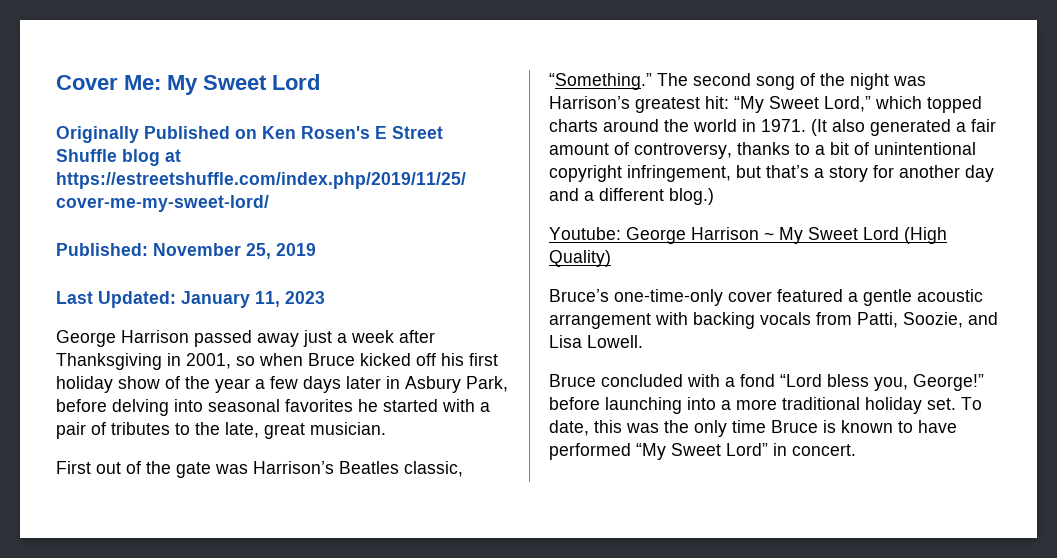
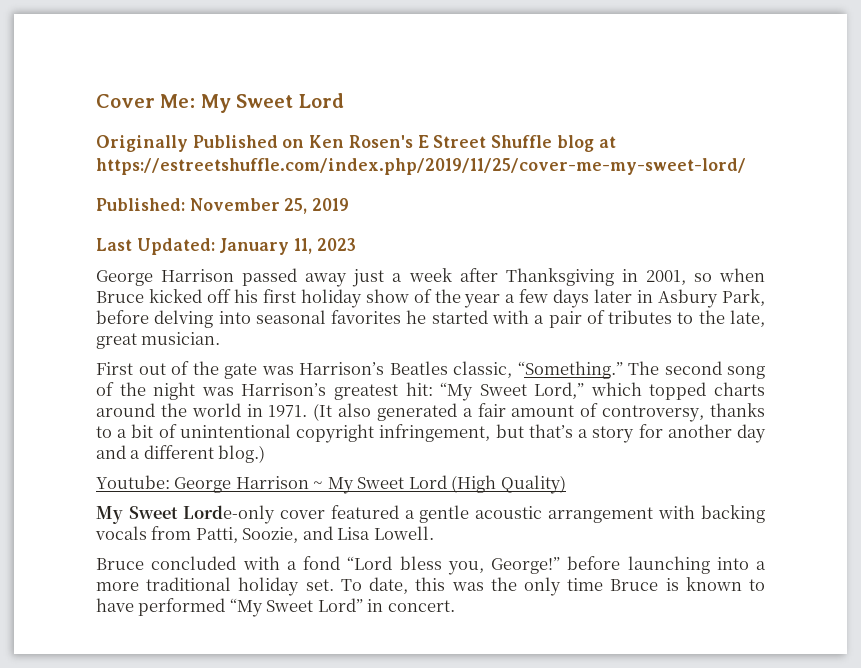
- Bruce’s one-time-only cover featured a gentle acoustic arrangement with backing vocals from Patti, Soozie, and Lisa Lowell.
+ My Sweet Lorde-only cover featured a gentle acoustic arrangement with backing vocals from Patti, Soozie, and Lisa Lowell.

